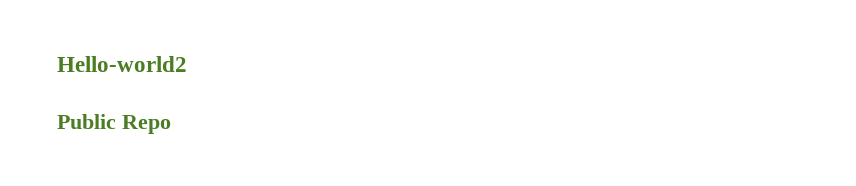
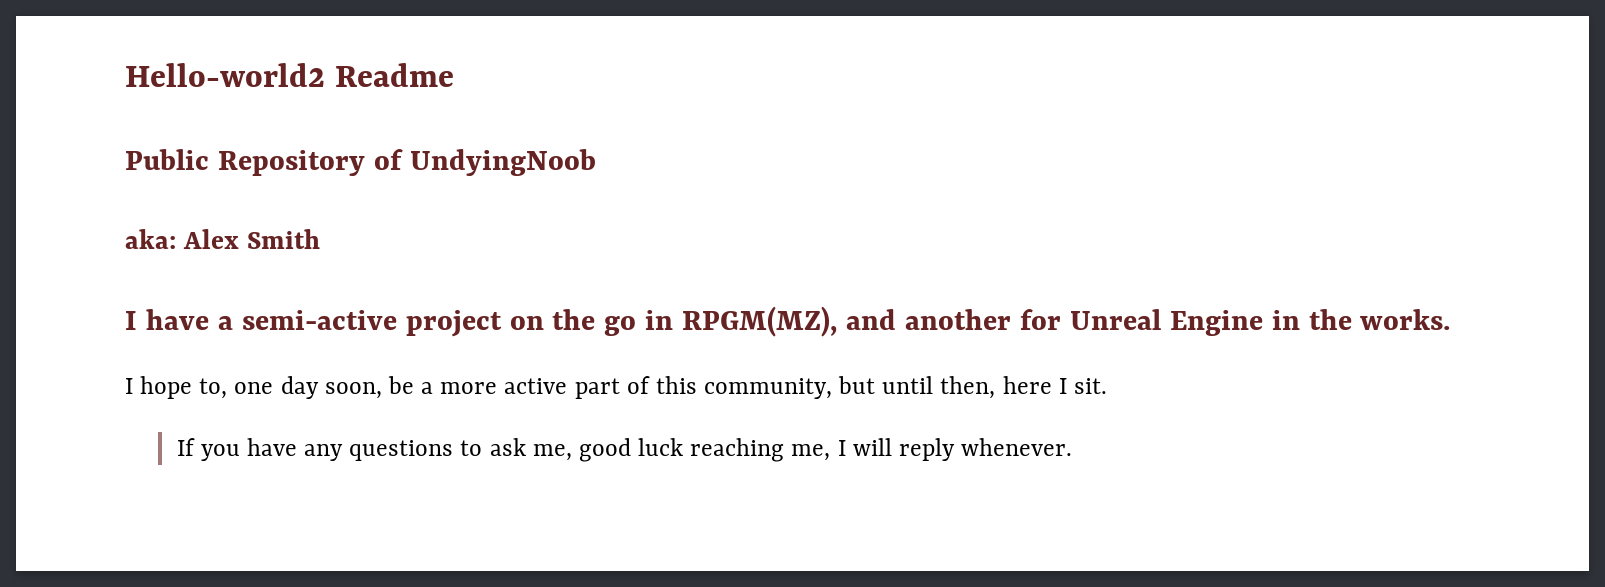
- Hello-world2
+ Hello-world2 Readme
- Public Repo
+ Public Repository of UndyingNoob
+ aka: Alex Smith
+ I have a semi-active project on the go in RPGM(MZ), and another for Unreal Engine in the works.
+ I hope to, one day soon, be a more active part of this community, but until then, here I sit.
+ If you have any questions to ask me, good luck reaching me, I will reply whenever.

